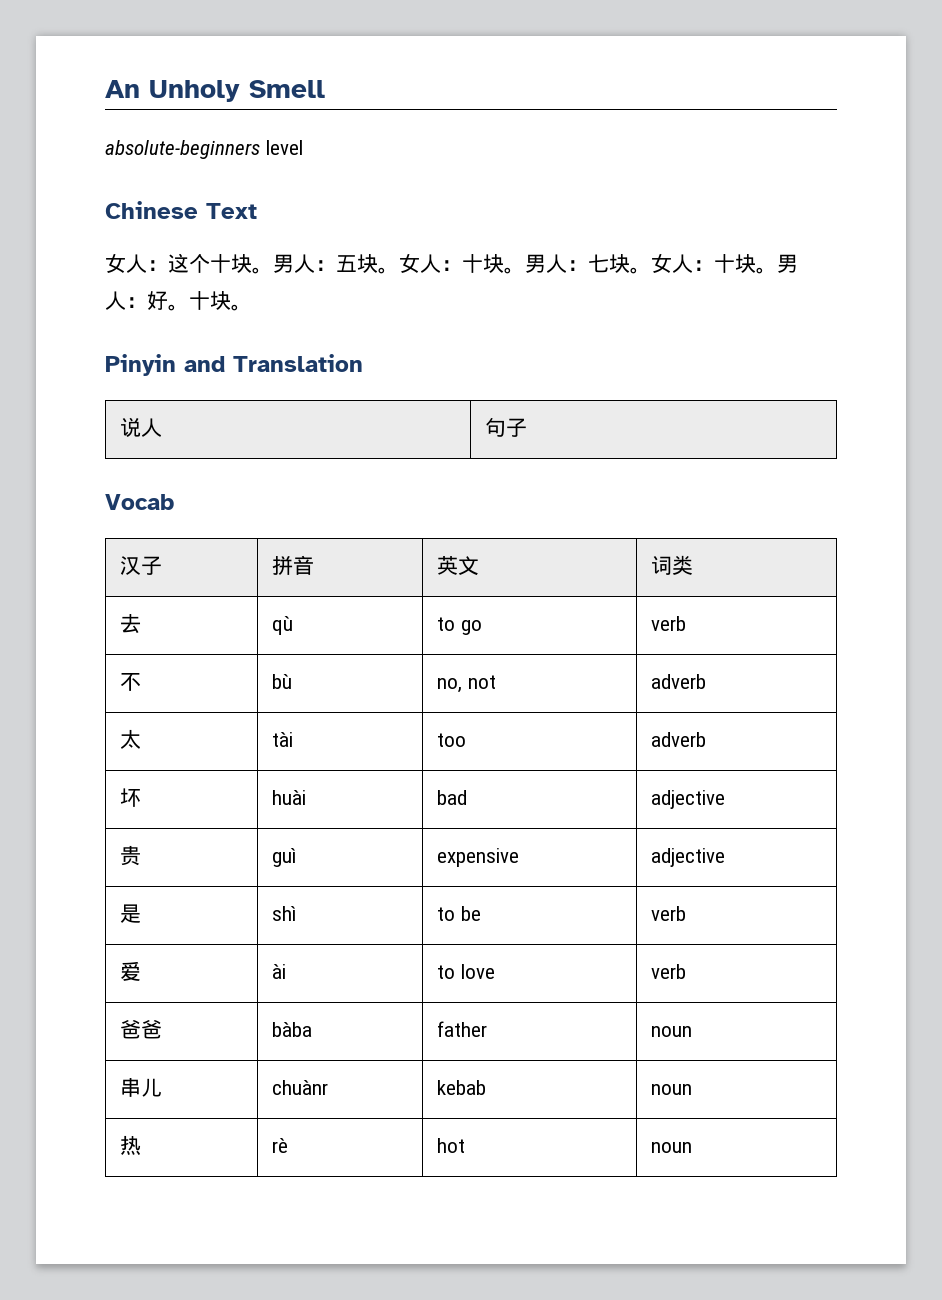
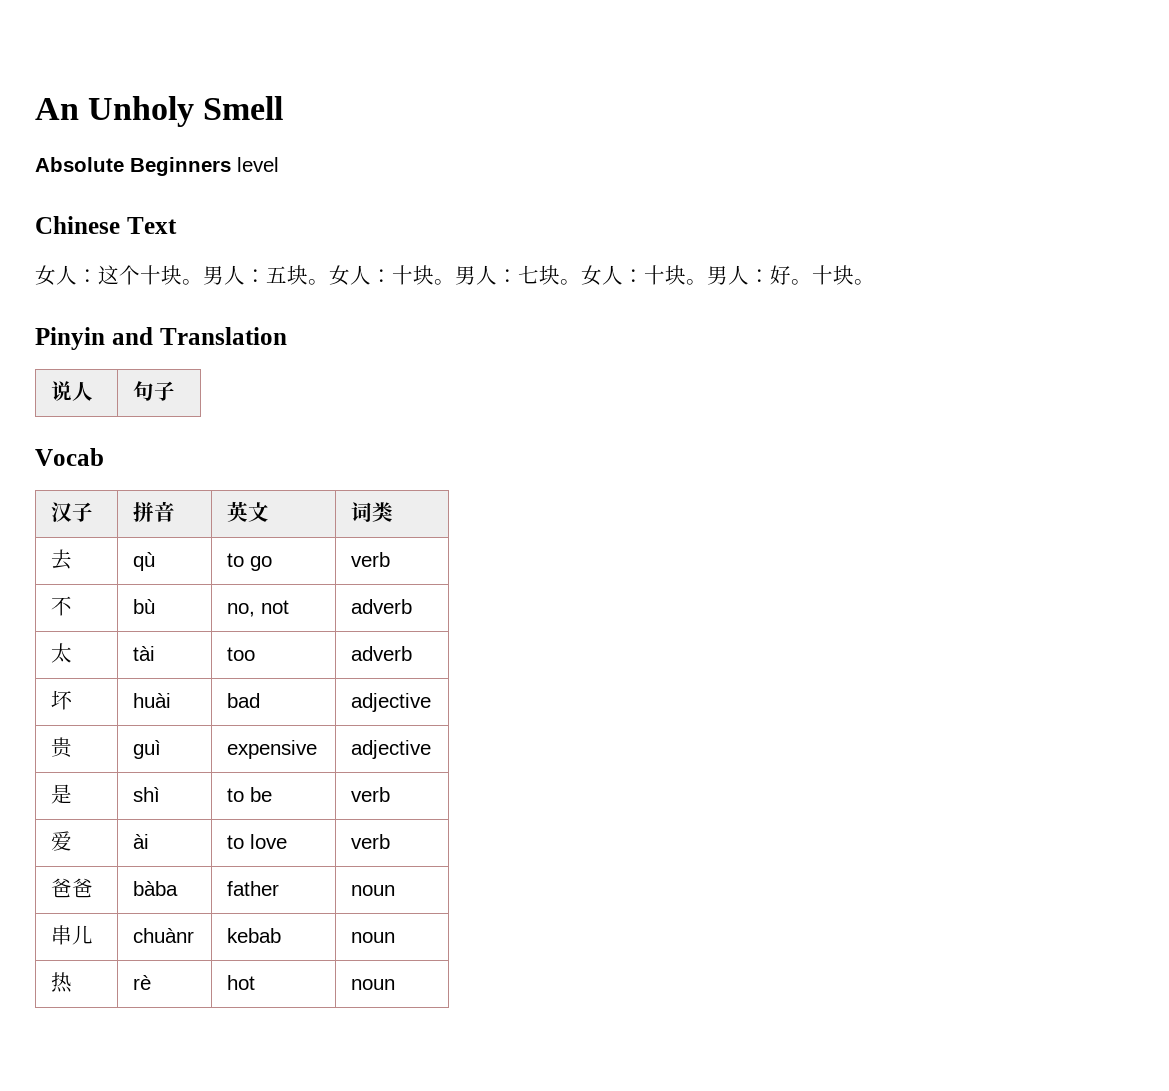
- absolute-beginners level
+ Absolute Beginners level

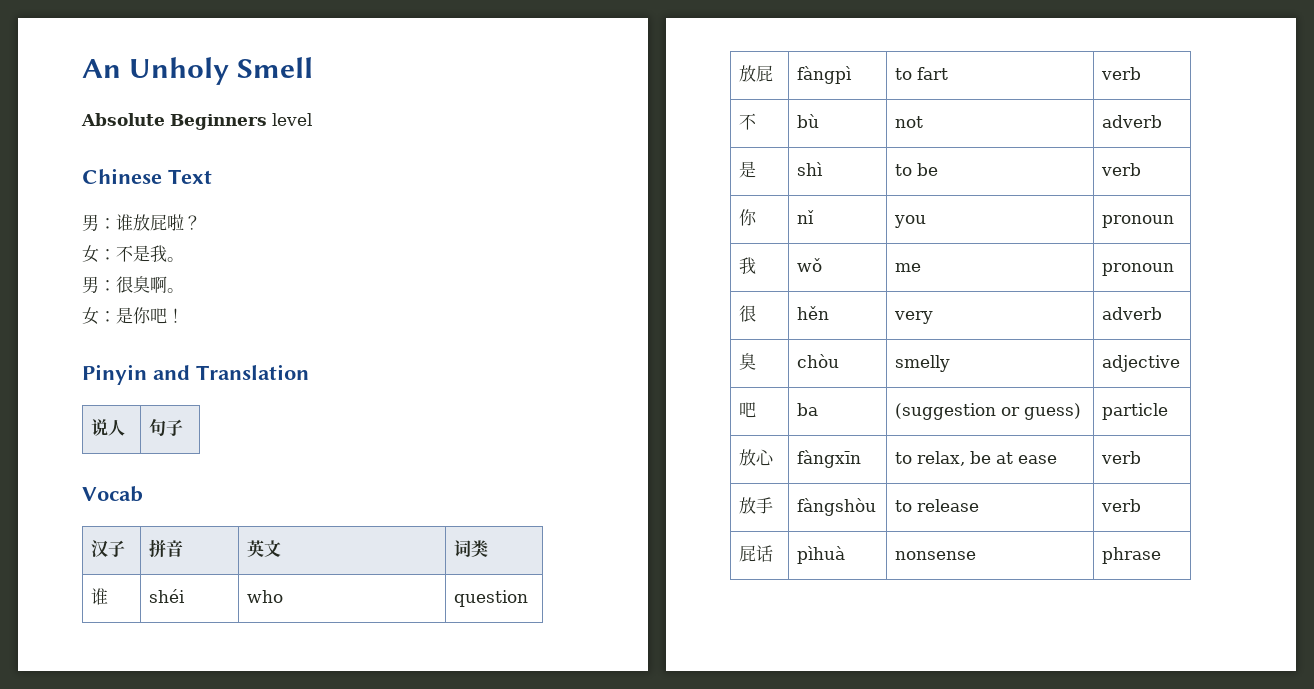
- 女人：这个十块。男人：五块。女人：十块。男人：七块。女人：十块。男人：好。十块。
+ 男：谁放屁啦？
+ 女：不是我。
+ 男：很臭啊。
+ 女：是你吧！
- 去 | qù | to go | verb
+ 谁 | shéi | who | question
+ 放屁 | fàngpì | to fart | verb
- 不 | bù | no, not | adverb
+ 不 | bù | not | adverb
- 太 | tài | too | adverb
- 坏 | huài | bad | adjective
- 贵 | guì | expensive | adjective
- 爱 | ài | to love | verb
- 爸爸 | bàba | father | noun
- 串儿 | chuànr | kebab | noun
- 热 | rè | hot | noun
+ 你 | nǐ | you | pronoun
+ 我 | wǒ | me | pronoun
+ 很 | hěn | very | adverb
+ 臭 | chòu | smelly | adjective
+ 吧 | ba | (suggestion or guess) | particle
+ 放心 | fàngxīn | to relax, be at ease | verb
+ 放手 | fàngshòu | to release | verb
+ 屁话 | pìhuà | nonsense | phrase

